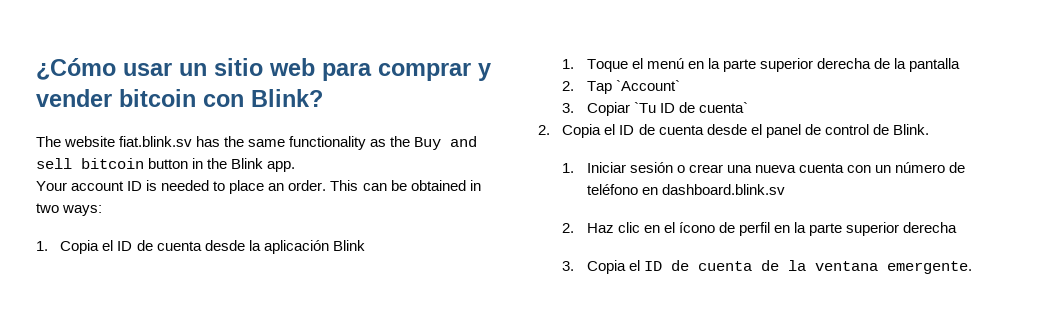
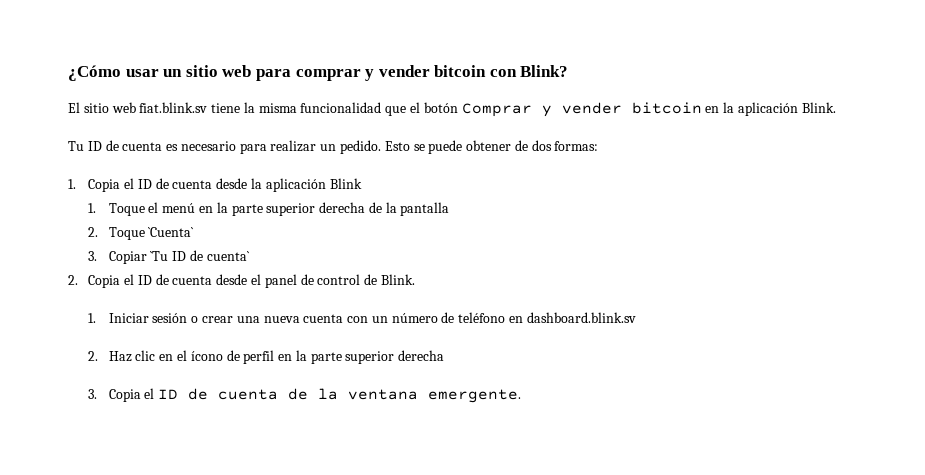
- The website fiat.blink.sv has the same functionality as the Buy and sell bitcoin button in the Blink app.
- Your account ID is needed to place an order. This can be obtained in two ways:
+ El sitio web fiat.blink.sv tiene la misma funcionalidad que el botón Comprar y vender bitcoin en la aplicación Blink.
+ Tu ID de cuenta es necesario para realizar un pedido. Esto se puede obtener de dos formas:
- 2. Tap `Account`
+ 2. Toque `Cuenta`

